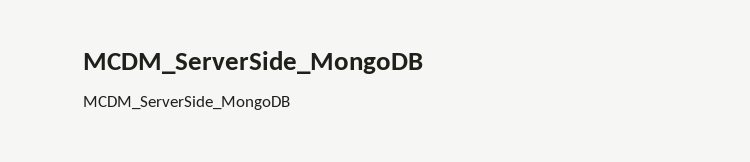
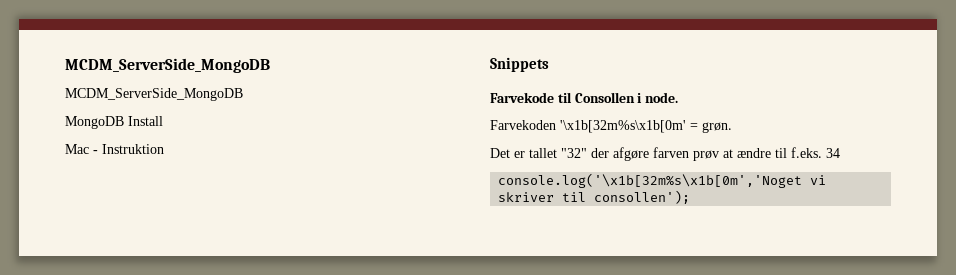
+ MongoDB Install
+ Mac - Instruktion
+ Snippets
+ Farvekode til Consollen i node.
+ Farvekoden '\x1b[32m%s\x1b[0m' = grøn.
+ Det er tallet "32" der afgøre farven prøv at ændre til f.eks. 34
+ console.log('\x1b[32m%s\x1b[0m','Noget vi skriver til consollen');

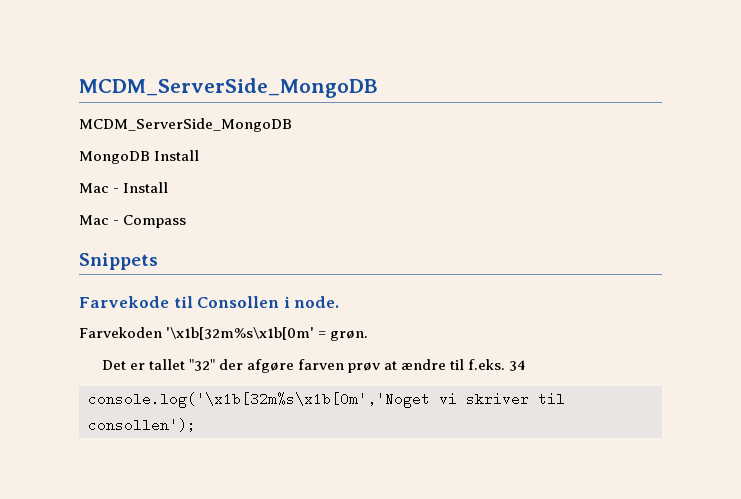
- Mac - Instruktion
+ Mac - Install
+ Mac - Compass

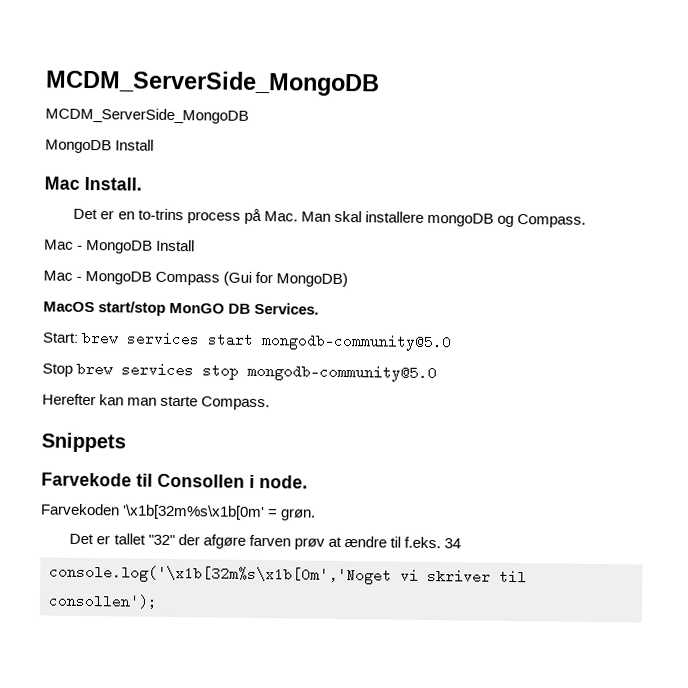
- Mac - Install
- Mac - Compass
+ Mac Install.
+ Det er en to-trins process på Mac. Man skal installere mongoDB og Compass.
+ Mac - MongoDB Install
+ Mac - MongoDB Compass (Gui for MongoDB)
+ MacOS start/stop MonGO DB Services.
+ Start: brew services start mongodb-community@5.0
+ Stop brew services stop mongodb-community@5.0
+ Herefter kan man starte Compass.

